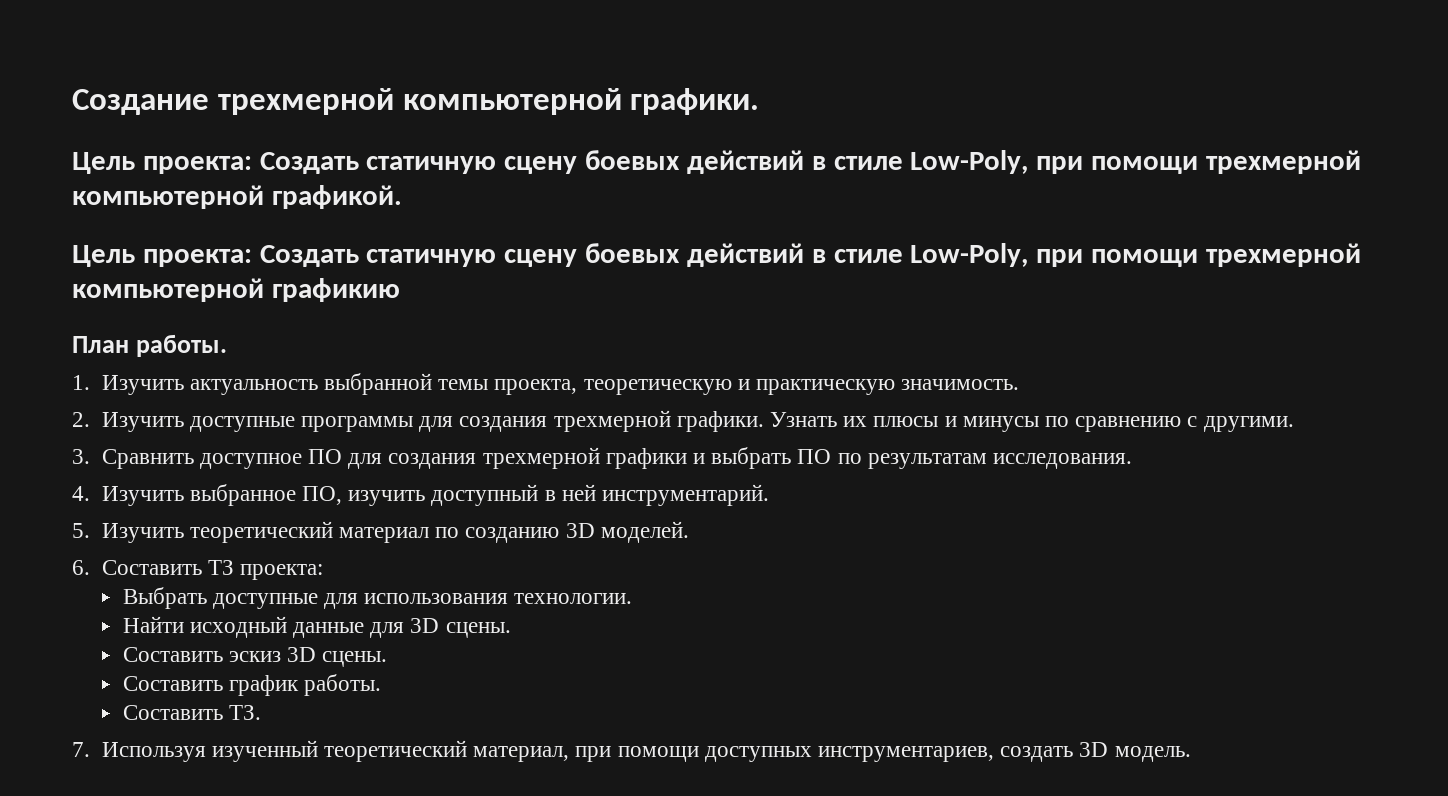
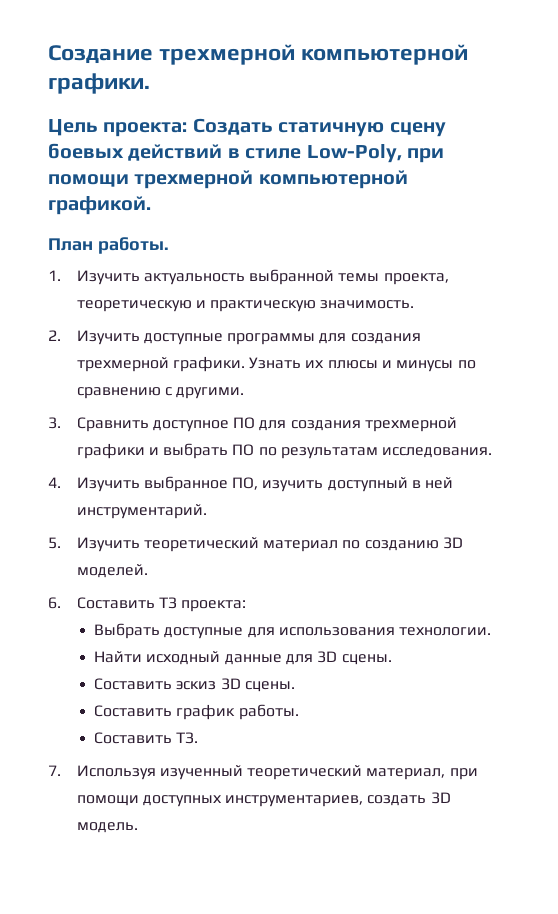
- Цель проекта: Создать статичную сцену боевых действий в стиле Low-Poly, при помощи трехмерной компьютерной графикию

